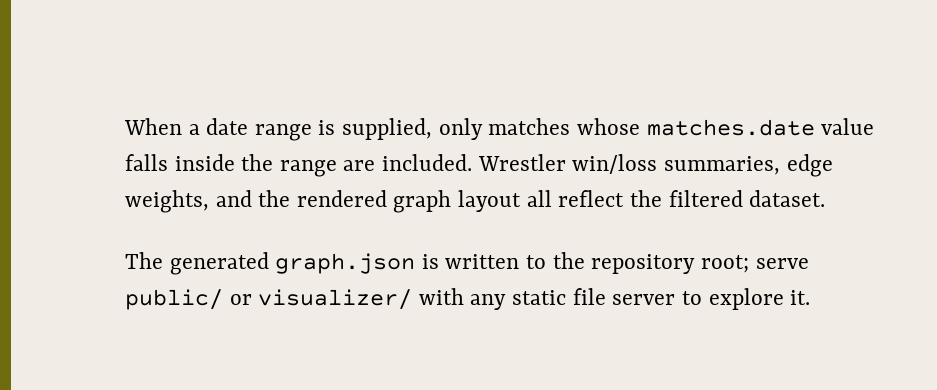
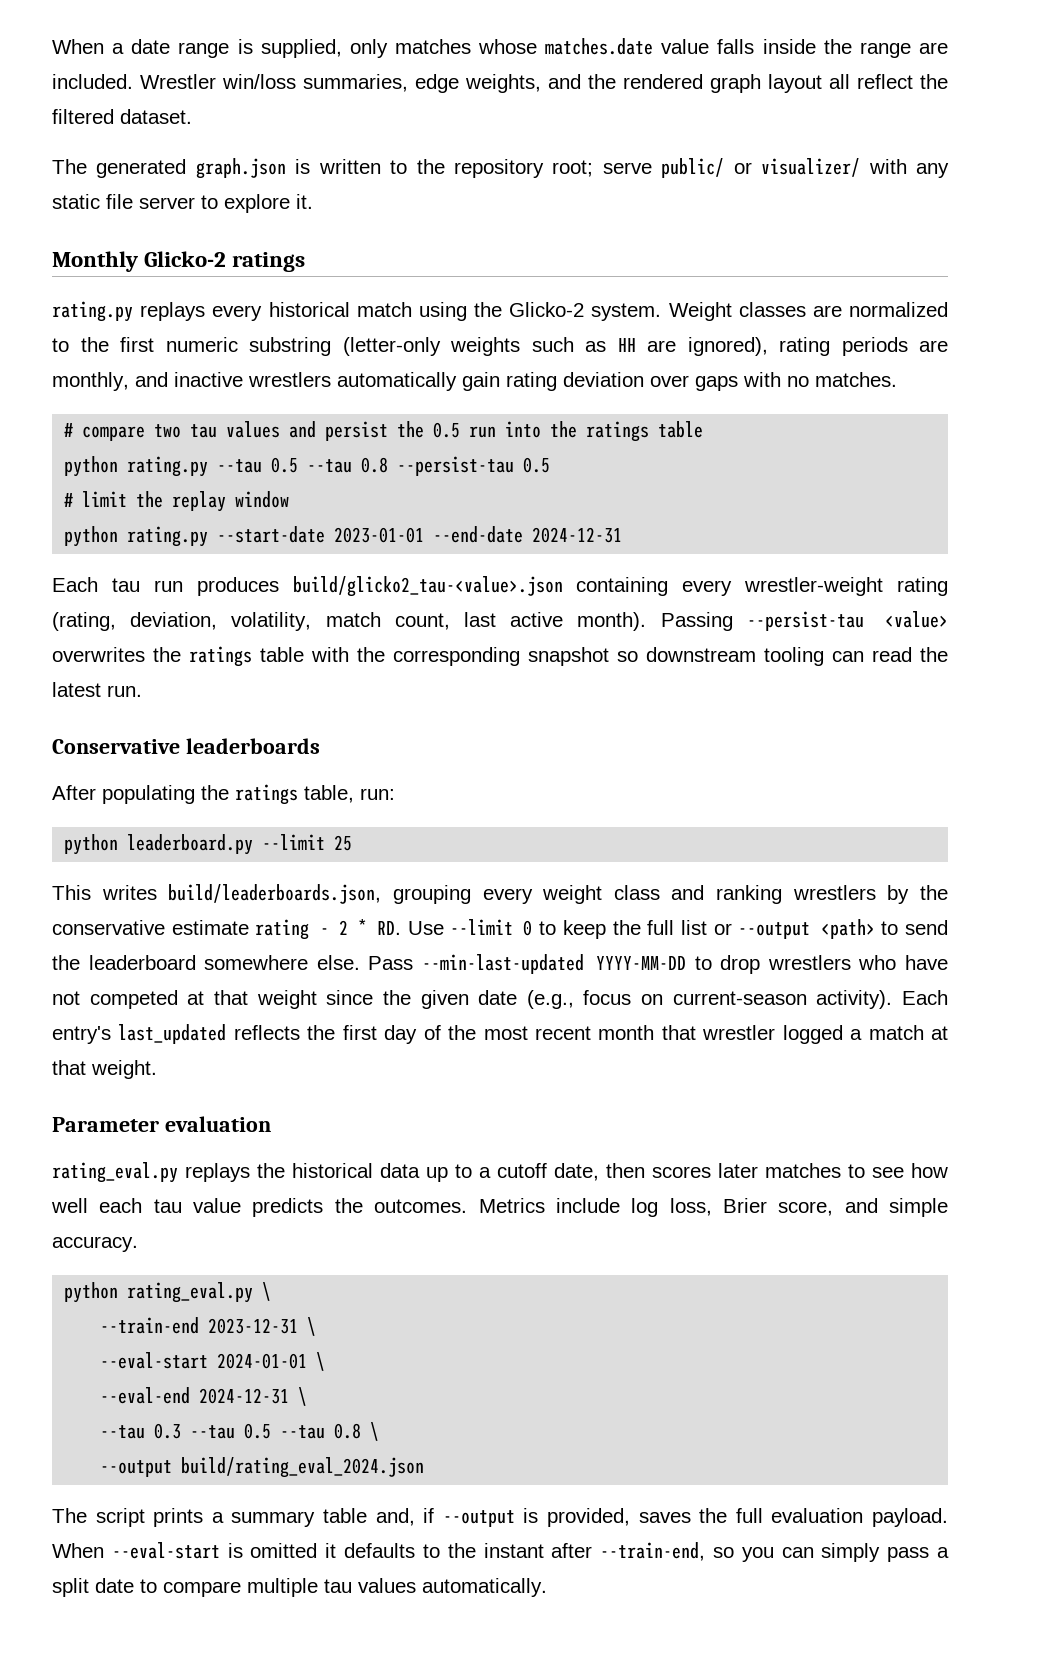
+ Monthly Glicko-2 ratings
+ rating.py replays every historical match using the Glicko-2 system. Weight classes are normalized to the first numeric substring (letter-only weights such as HH are ignored), rating periods are monthly, and inactive wrestlers automatically gain rating deviation over gaps with no matches.
+ # compare two tau values and persist the 0.5 run into the ratings table
+ python rating.py --tau 0.5 --tau 0.8 --persist-tau 0.5
+ # limit the replay window
+ python rating.py --start-date 2023-01-01 --end-date 2024-12-31
+ Each tau run produces build/glicko2_tau-<value>.json containing every wrestler-weight rating (rating, deviation, volatility, match count, last active month). Passing --persist-tau <value> overwrites the ratings table with the corresponding snapshot so downstream tooling can read the latest run.
+ Conservative leaderboards
+ After populating the ratings table, run:
+ python leaderboard.py --limit 25
+ This writes build/leaderboards.json, grouping every weight class and ranking wrestlers by the conservative estimate rating - 2 * RD. Use --limit 0 to keep the full list or --output <path> to send the leaderboard somewhere else. Pass --min-last-updated YYYY-MM-DD to drop wrestlers who have not competed at that weight since the given date (e.g., focus on current-season activity). Each entry's last_updated reflects the first day of the most recent month that wrestler logged a match at that weight.
+ Parameter evaluation
+ rating_eval.py replays the historical data up to a cutoff date, then scores later matches to see how well each tau value predicts the outcomes. Metrics include log loss, Brier score, and simple accuracy.
+ python rating_eval.py \
+ --train-end 2023-12-31 \
+ --eval-start 2024-01-01 \
+ --eval-end 2024-12-31 \
+ --tau 0.3 --tau 0.5 --tau 0.8 \
+ --output build/rating_eval_2024.json
+ The script prints a summary table and, if --output is provided, saves the full evaluation payload. When --eval-start is omitted it defaults to the instant after --train-end, so you can simply pass a split date to compare multiple tau values automatically.

